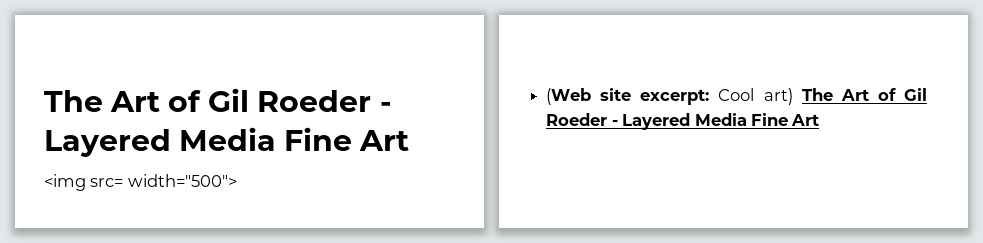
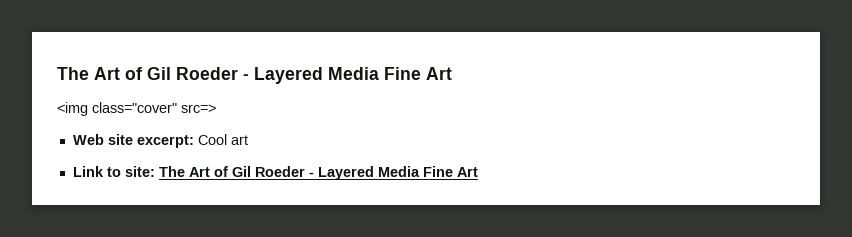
- <img src= width="500">
- (Web site excerpt: Cool art) The Art of Gil Roeder - Layered Media Fine Art
+ <img class="cover" src=>
+ Web site excerpt: Cool art
+ Link to site: The Art of Gil Roeder - Layered Media Fine Art

